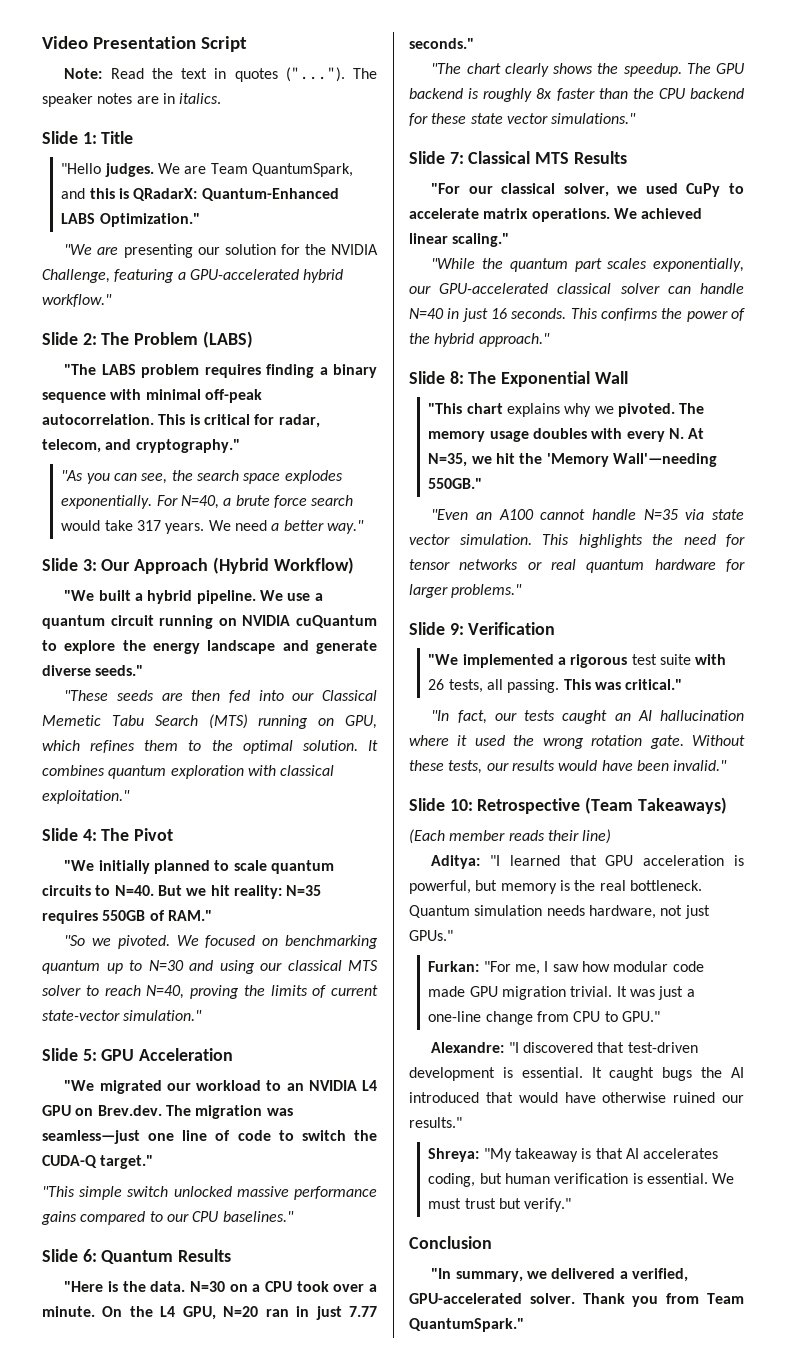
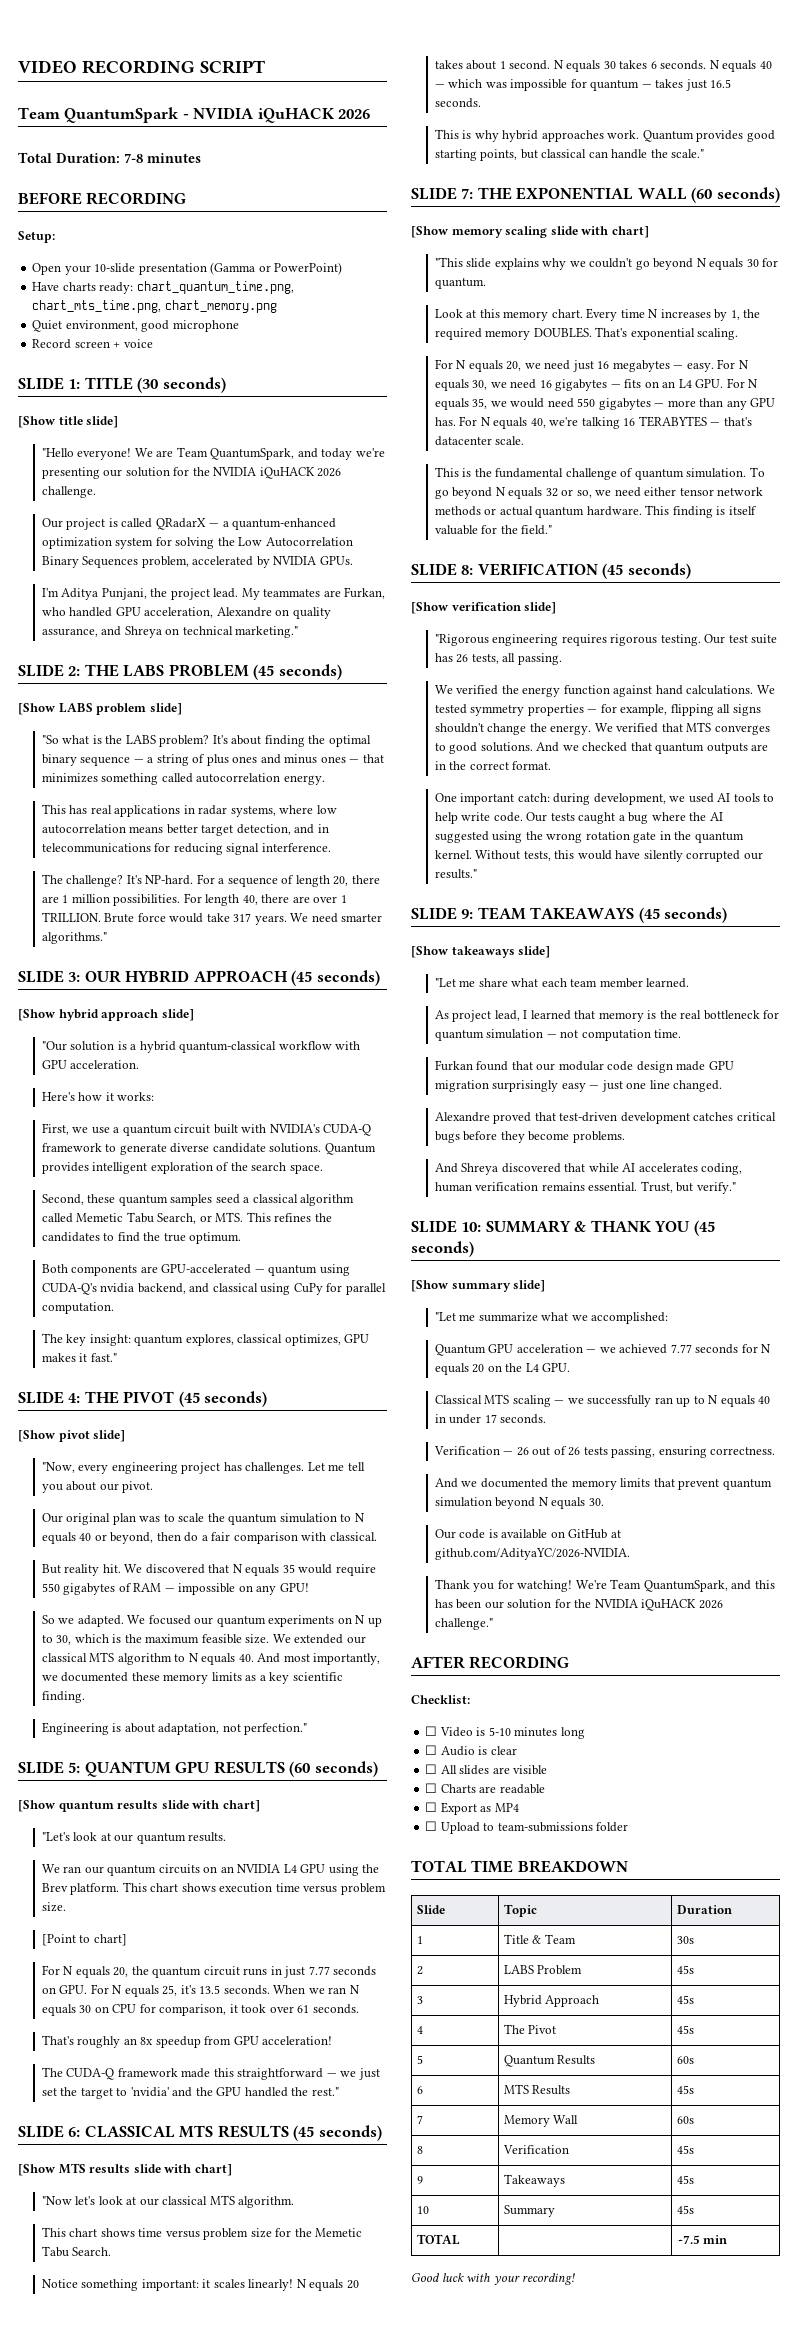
- Video Presentation Script
- Note: Read the text in quotes ("..."). The speaker notes are in italics.
- Slide 1: Title
+ VIDEO RECORDING SCRIPT
+ Team QuantumSpark - NVIDIA iQuHACK 2026
+ Total Duration: 7-8 minutes
+ BEFORE RECORDING
+ Setup:
+ Open your 10-slide presentation (Gamma or PowerPoint)
+ Have charts ready: chart_quantum_time.png, chart_mts_time.png, chart_memory.png
+ Quiet environment, good microphone
+ Record screen + voice
+ SLIDE 1: TITLE (30 seconds)
+ [Show title slide]
- "Hello judges.
+ "Hello everyone!
- We are Team QuantumSpark, and this is QRadarX: Quantum-Enhanced LABS Optimization."
- "We are presenting our solution for the NVIDIA Challenge, featuring a GPU-accelerated hybrid workflow."
- Slide 2: The Problem (LABS)
- "The LABS problem requires finding a binary sequence with minimal off-peak autocorrelation. This is critical for radar, telecom, and cryptography."
- "As you can see, the search space explodes exponentially. For N=40, a brute force search would take 317 years.
+ We are Team QuantumSpark, and today we're presenting our solution for the NVIDIA iQuHACK 2026 challenge.
+ Our project is called QRadarX — a quantum-enhanced optimization system for solving the Low Autocorrelation Binary Sequences problem, accelerated by NVIDIA GPUs.
+ I'm Aditya Punjani, the project lead. My teammates are Furkan, who handled GPU acceleration, Alexandre on quality assurance, and Shreya on technical marketing."
+ SLIDE 2: THE LABS PROBLEM (45 seconds)
+ [Show LABS problem slide]
+ "So what is the LABS problem? It's about finding the optimal binary sequence — a string of plus ones and minus ones — that minimizes something called autocorrelation energy.
+ This has real applications in radar systems, where low autocorrelation means better target detection, and in telecommunications for reducing signal interference.
+ The challenge? It's NP-hard. For a sequence of length 20, there are 1 million possibilities. For length 40, there are over 1 TRILLION. Brute force would take 317 years.
- We need a better way."
- Slide 3: Our Approach (Hybrid Workflow)
- "We built a hybrid pipeline. We use a quantum circuit running on NVIDIA cuQuantum to explore the energy landscape and generate diverse seeds."
- "These seeds are then fed into our Classical Memetic Tabu Search (MTS) running on GPU, which refines them to the optimal solution. It combines quantum exploration with classical exploitation."
- Slide 4: The Pivot
- "We initially planned to scale quantum circuits to N=40. But we hit reality: N=35 requires 550GB of RAM."
- "So we pivoted. We focused on benchmarking quantum up to N=30 and using our classical MTS solver to reach N=40, proving the limits of current state-vector simulation."
- Slide 5: GPU Acceleration
- "We migrated our workload to an NVIDIA L4 GPU on Brev.dev. The migration was seamless—just one line of code to switch the CUDA-Q target."
- "This simple switch unlocked massive performance gains compared to our CPU baselines."
- Slide 6: Quantum Results
- "Here is the data. N=30 on a CPU took over a minute. On the L4 GPU, N=20 ran in just 7.77 seconds."
- "The chart clearly shows the speedup. The GPU backend is roughly 8x faster than the CPU backend for these state vector simulations."
- Slide 7: Classical MTS Results
- "For our classical solver, we used CuPy to accelerate matrix operations. We achieved linear scaling."
- "While the quantum part scales exponentially, our GPU-accelerated classical solver can handle N=40 in just 16 seconds. This confirms the power of the hybrid approach."
- Slide 8: The Exponential Wall
- "This chart explains why we pivoted. The memory usage doubles with every N. At N=35, we hit the 'Memory Wall'—needing 550GB."
- "Even an A100 cannot handle N=35 via state vector simulation. This highlights the need for tensor networks or real quantum hardware for larger problems."
- Slide 9: Verification
- "We implemented a rigorous test suite with 26 tests, all passing. This was critical."
- "In fact, our tests caught an AI hallucination where it used the wrong rotation gate. Without these tests, our results would have been invalid."
- Slide 10: Retrospective (Team Takeaways)
- (Each member reads their line)
- Aditya: "I learned that GPU acceleration is powerful, but memory is the real bottleneck. Quantum simulation needs hardware, not just GPUs."
- Furkan: "For me, I saw how modular code made GPU migration trivial. It was just a one-line change from CPU to GPU."
- Alexandre: "I discovered that test-driven development is essential. It caught bugs the AI introduced that would have otherwise ruined our results."
- Shreya: "My takeaway is that AI accelerates coding, but human verification is essential. We must trust but verify."
- Conclusion
- "In summary, we delivered a verified, GPU-accelerated solver. Thank you from Team QuantumSpark."
+ We need smarter algorithms."
+ SLIDE 3: OUR HYBRID APPROACH (45 seconds)
+ [Show hybrid approach slide]
+ "Our solution is a hybrid quantum-classical workflow with GPU acceleration.
+ Here's how it works:
+ First, we use a quantum circuit built with NVIDIA's CUDA-Q framework to generate diverse candidate solutions. Quantum provides intelligent exploration of the search space.
+ Second, these quantum samples seed a classical algorithm called Memetic Tabu Search, or MTS. This refines the candidates to find the true optimum.
+ Both components are GPU-accelerated — quantum using CUDA-Q's nvidia backend, and classical using CuPy for parallel computation.
+ The key insight: quantum explores, classical optimizes, GPU makes it fast."
+ SLIDE 4: THE PIVOT (45 seconds)
+ [Show pivot slide]
+ "Now, every engineering project has challenges. Let me tell you about our pivot.
+ Our original plan was to scale the quantum simulation to N equals 40 or beyond, then do a fair comparison with classical.
+ But reality hit. We discovered that N equals 35 would require 550 gigabytes of RAM — impossible on any GPU!
+ So we adapted. We focused our quantum experiments on N up to 30, which is the maximum feasible size. We extended our classical MTS algorithm to N equals 40. And most importantly, we documented these memory limits as a key scientific finding.
+ Engineering is about adaptation, not perfection."
+ SLIDE 5: QUANTUM GPU RESULTS (60 seconds)
+ [Show quantum results slide with chart]
+ "Let's look at our quantum results.
+ We ran our quantum circuits on an NVIDIA L4 GPU using the Brev platform. This chart shows execution time versus problem size.
+ [Point to chart]
+ For N equals 20, the quantum circuit runs in just 7.77 seconds on GPU. For N equals 25, it's 13.5 seconds. When we ran N equals 30 on CPU for comparison, it took over 61 seconds.
+ That's roughly an 8x speedup from GPU acceleration!
+ The CUDA-Q framework made this straightforward — we just set the target to 'nvidia' and the GPU handled the rest."
+ SLIDE 6: CLASSICAL MTS RESULTS (45 seconds)
+ [Show MTS results slide with chart]
+ "Now let's look at our classical MTS algorithm.
+ This chart shows time versus problem size for the Memetic Tabu Search.
+ Notice something important: it scales linearly! N equals 20 takes about 1 second. N equals 30 takes 6 seconds. N equals 40 — which was impossible for quantum — takes just 16.5 seconds.
+ This is why hybrid approaches work. Quantum provides good starting points, but classical can handle the scale."
+ SLIDE 7: THE EXPONENTIAL WALL (60 seconds)
+ [Show memory scaling slide with chart]
+ "This slide explains why we couldn't go beyond N equals 30 for quantum.
+ Look at this memory chart. Every time N increases by 1, the required memory DOUBLES. That's exponential scaling.
+ For N equals 20, we need just 16 megabytes — easy. For N equals 30, we need 16 gigabytes — fits on an L4 GPU. For N equals 35, we would need 550 gigabytes — more than any GPU has. For N equals 40, we're talking 16 TERABYTES — that's datacenter scale.
+ This is the fundamental challenge of quantum simulation. To go beyond N equals 32 or so, we need either tensor network methods or actual quantum hardware. This finding is itself valuable for the field."
+ SLIDE 8: VERIFICATION (45 seconds)
+ [Show verification slide]
+ "Rigorous engineering requires rigorous testing. Our test suite has 26 tests, all passing.
+ We verified the energy function against hand calculations. We tested symmetry properties — for example, flipping all signs shouldn't change the energy. We verified that MTS converges to good solutions. And we checked that quantum outputs are in the correct format.
+ One important catch: during development, we used AI tools to help write code. Our tests caught a bug where the AI suggested using the wrong rotation gate in the quantum kernel. Without tests, this would have silently corrupted our results."
+ SLIDE 9: TEAM TAKEAWAYS (45 seconds)
+ [Show takeaways slide]
+ "Let me share what each team member learned.
+ As project lead, I learned that memory is the real bottleneck for quantum simulation — not computation time.
+ Furkan found that our modular code design made GPU migration surprisingly easy — just one line changed.
+ Alexandre proved that test-driven development catches critical bugs before they become problems.
+ And Shreya discovered that while AI accelerates coding, human verification remains essential. Trust, but verify."
+ SLIDE 10: SUMMARY & THANK YOU (45 seconds)
+ [Show summary slide]
+ "Let me summarize what we accomplished:
+ Quantum GPU acceleration — we achieved 7.77 seconds for N equals 20 on the L4 GPU.
+ Classical MTS scaling — we successfully ran up to N equals 40 in under 17 seconds.
+ Verification — 26 out of 26 tests passing, ensuring correctness.
+ And we documented the memory limits that prevent quantum simulation beyond N equals 30.
+ Our code is available on GitHub at github.com/AdityaYC/2026-NVIDIA.
+ Thank you for watching! We're Team QuantumSpark, and this has been our solution for the NVIDIA iQuHACK 2026 challenge."
+ AFTER RECORDING
+ Checklist:
+ ☐ Video is 5-10 minutes long
+ ☐ Audio is clear
+ ☐ All slides are visible
+ ☐ Charts are readable
+ ☐ Export as MP4
+ ☐ Upload to team-submissions folder
+ TOTAL TIME BREAKDOWN
+ Slide | Topic | Duration
+ 1 | Title & Team | 30s
+ 2 | LABS Problem | 45s
+ 3 | Hybrid Approach | 45s
+ 4 | The Pivot | 45s
+ 5 | Quantum Results | 60s
+ 6 | MTS Results | 45s
+ 7 | Memory Wall | 60s
+ 8 | Verification | 45s
+ 9 | Takeaways | 45s
+ 10 | Summary | 45s
+ TOTAL | | ~7.5 min
+ Good luck with your recording!

